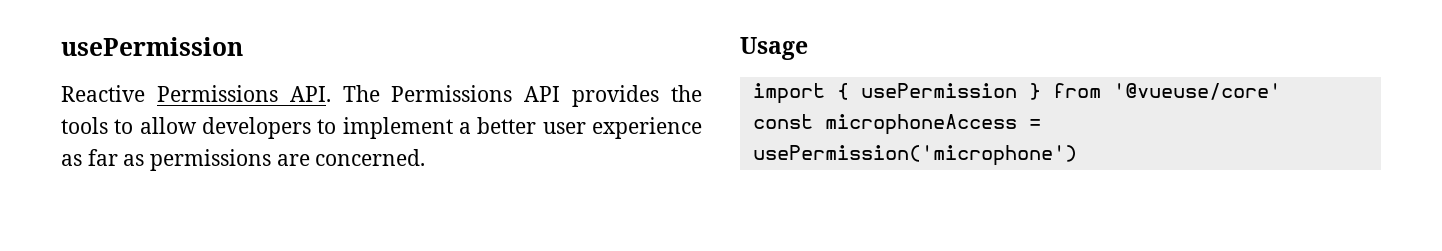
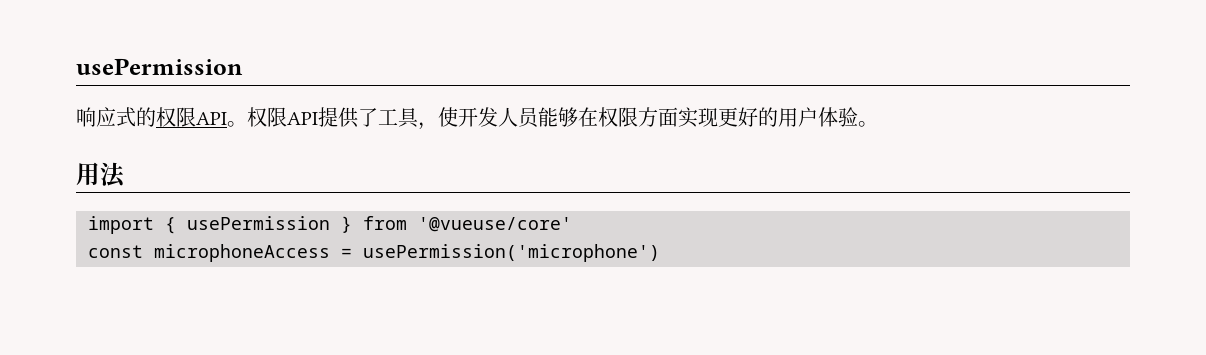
- Reactive Permissions API. The Permissions API provides the tools to allow developers to implement a better user experience as far as permissions are concerned.
- Usage
+ 响应式的权限API。权限API提供了工具，使开发人员能够在权限方面实现更好的用户体验。
+ 用法

